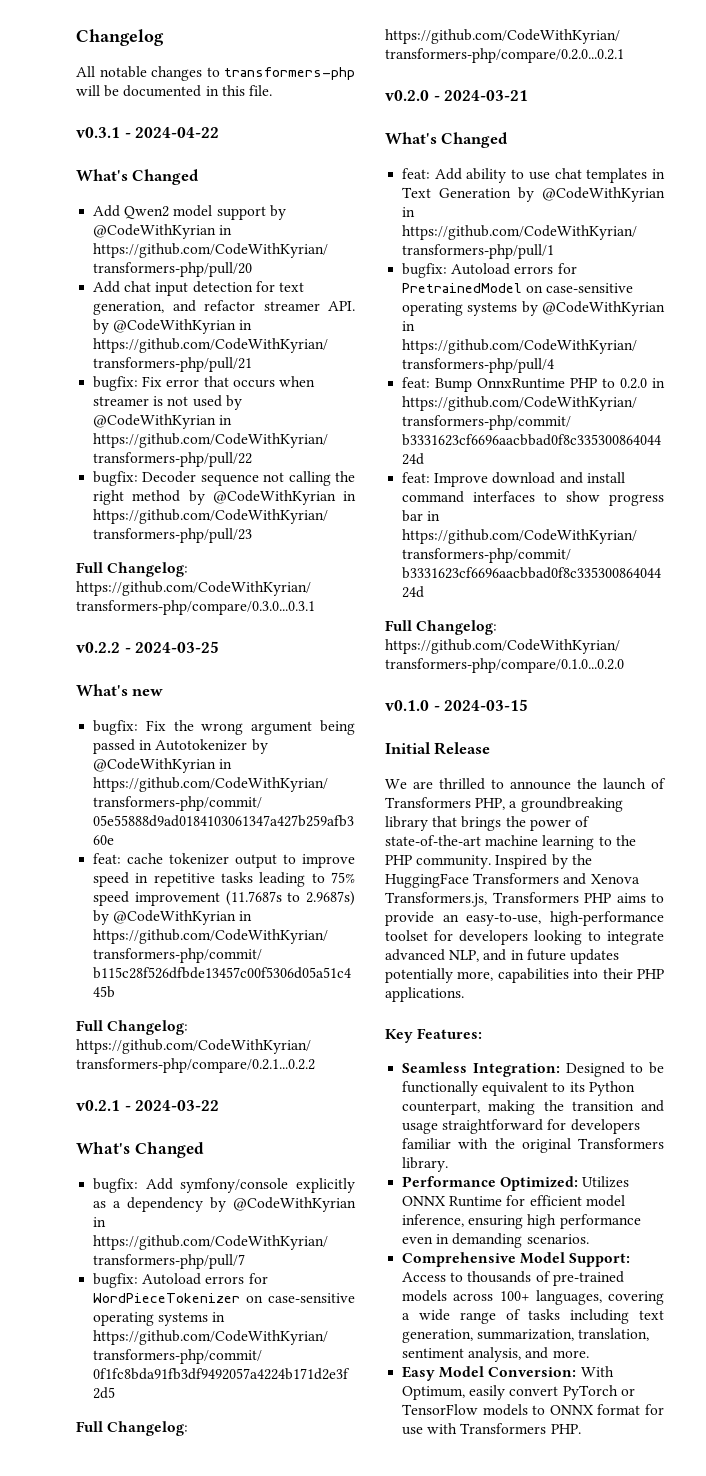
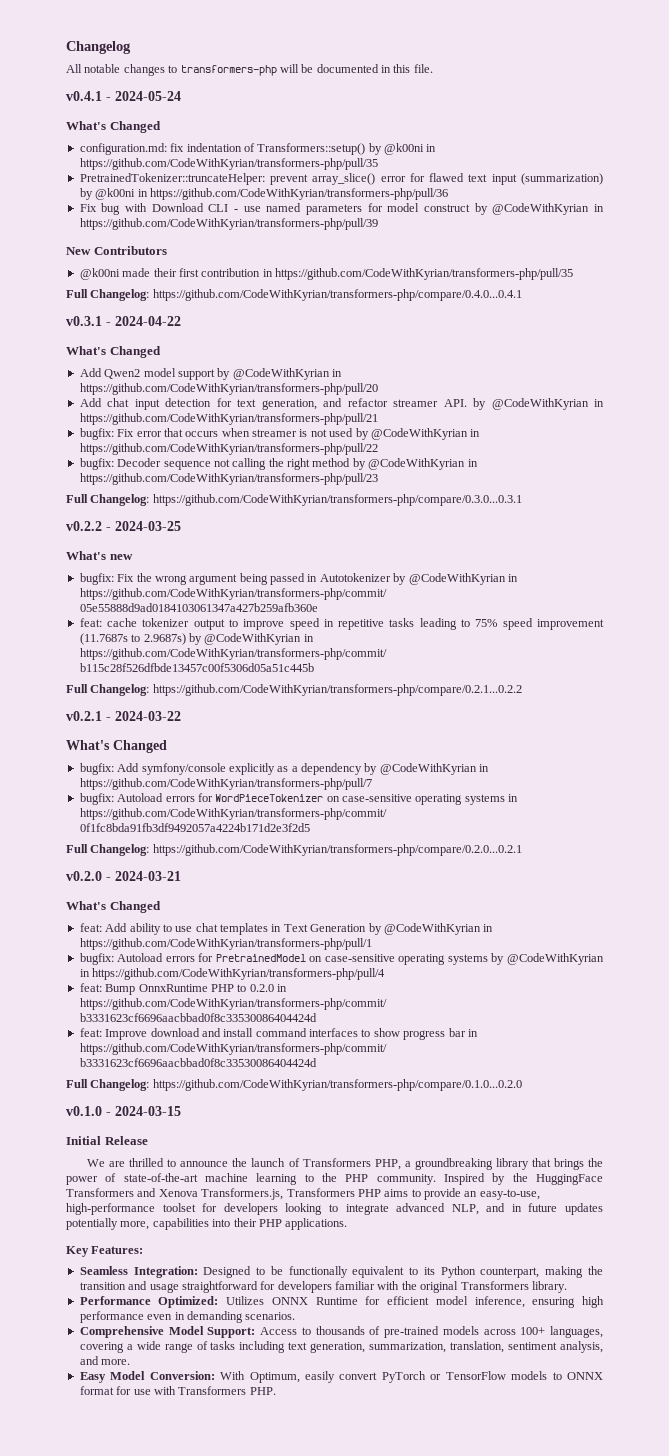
+ v0.4.1 - 2024-05-24
+ What's Changed
+ configuration.md: fix indentation of Transformers::setup() by @k00ni in https://github.com/CodeWithKyrian/transformers-php/pull/35
+ PretrainedTokenizer::truncateHelper: prevent array_slice() error for flawed text input (summarization) by @k00ni in https://github.com/CodeWithKyrian/transformers-php/pull/36
+ Fix bug with Download CLI - use named parameters for model construct by @CodeWithKyrian in https://github.com/CodeWithKyrian/transformers-php/pull/39
+ New Contributors
+ @k00ni made their first contribution in https://github.com/CodeWithKyrian/transformers-php/pull/35
+ Full Changelog: https://github.com/CodeWithKyrian/transformers-php/compare/0.4.0...0.4.1

